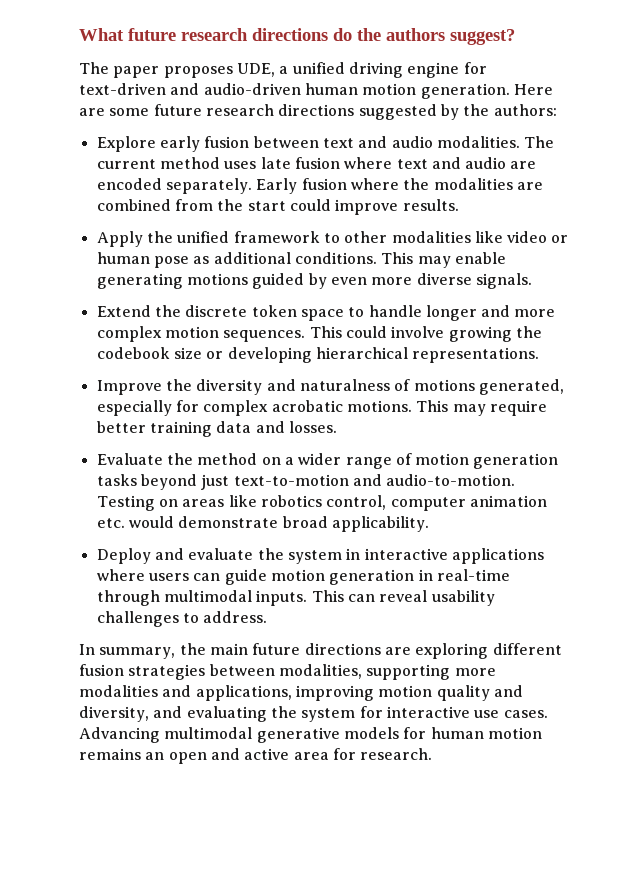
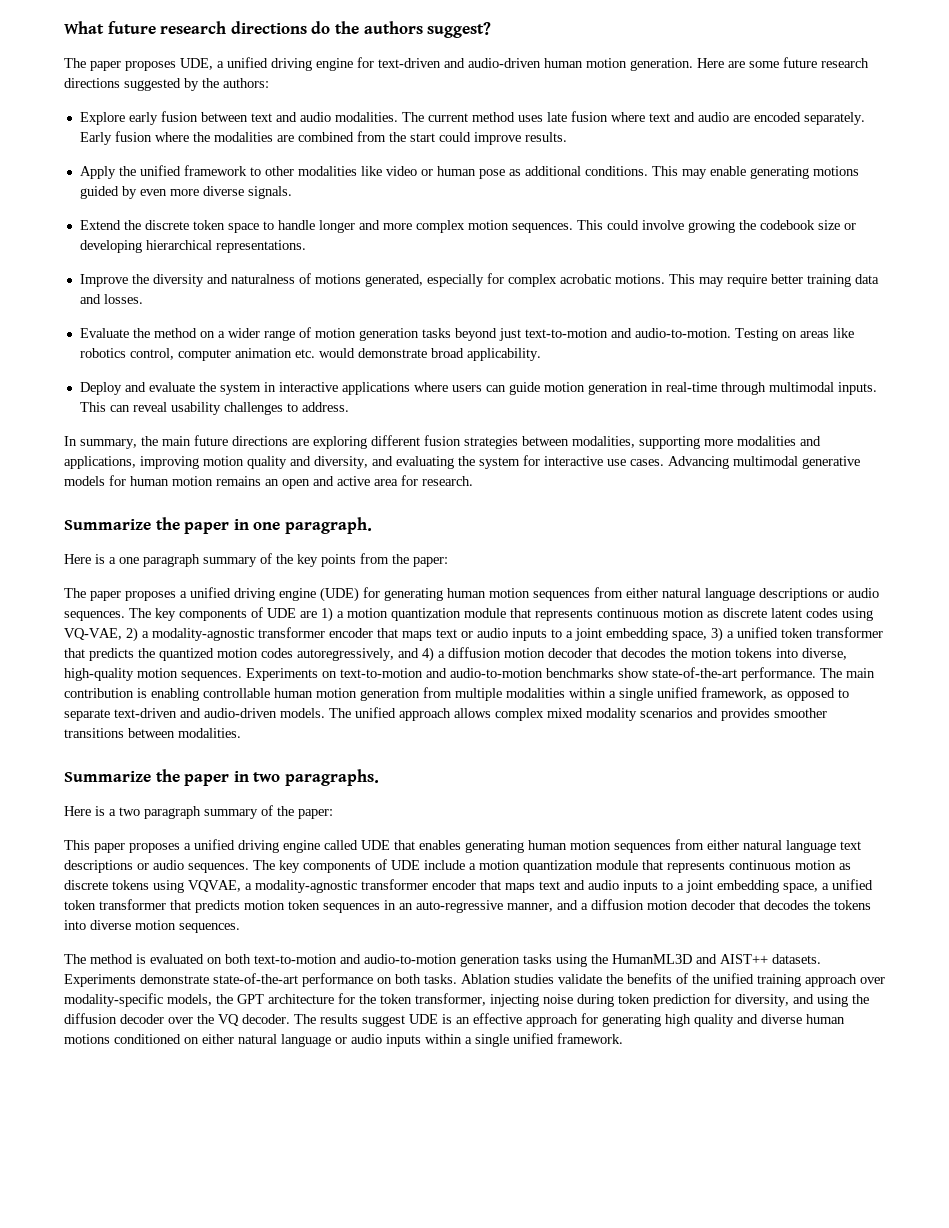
+ Summarize the paper in one paragraph.
+ Here is a one paragraph summary of the key points from the paper:
+ The paper proposes a unified driving engine (UDE) for generating human motion sequences from either natural language descriptions or audio sequences. The key components of UDE are 1) a motion quantization module that represents continuous motion as discrete latent codes using VQ-VAE, 2) a modality-agnostic transformer encoder that maps text or audio inputs to a joint embedding space, 3) a unified token transformer that predicts the quantized motion codes autoregressively, and 4) a diffusion motion decoder that decodes the motion tokens into diverse, high-quality motion sequences. Experiments on text-to-motion and audio-to-motion benchmarks show state-of-the-art performance. The main contribution is enabling controllable human motion generation from multiple modalities within a single unified framework, as opposed to separate text-driven and audio-driven models. The unified approach allows complex mixed modality scenarios and provides smoother transitions between modalities.
+ Summarize the paper in two paragraphs.
+ Here is a two paragraph summary of the paper:
+ This paper proposes a unified driving engine called UDE that enables generating human motion sequences from either natural language text descriptions or audio sequences. The key components of UDE include a motion quantization module that represents continuous motion as discrete tokens using VQVAE, a modality-agnostic transformer encoder that maps text and audio inputs to a joint embedding space, a unified token transformer that predicts motion token sequences in an auto-regressive manner, and a diffusion motion decoder that decodes the tokens into diverse motion sequences.
+ The method is evaluated on both text-to-motion and audio-to-motion generation tasks using the HumanML3D and AIST++ datasets. Experiments demonstrate state-of-the-art performance on both tasks. Ablation studies validate the benefits of the unified training approach over modality-specific models, the GPT architecture for the token transformer, injecting noise during token prediction for diversity, and using the diffusion decoder over the VQ decoder. The results suggest UDE is an effective approach for generating high quality and diverse human motions conditioned on either natural language or audio inputs within a single unified framework.

